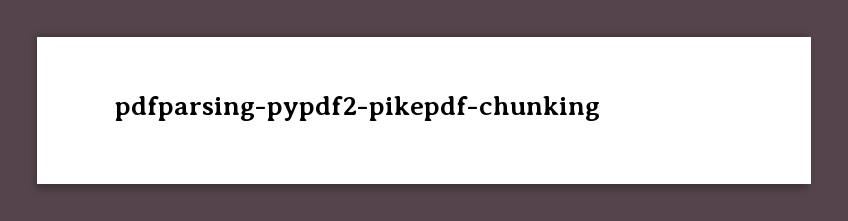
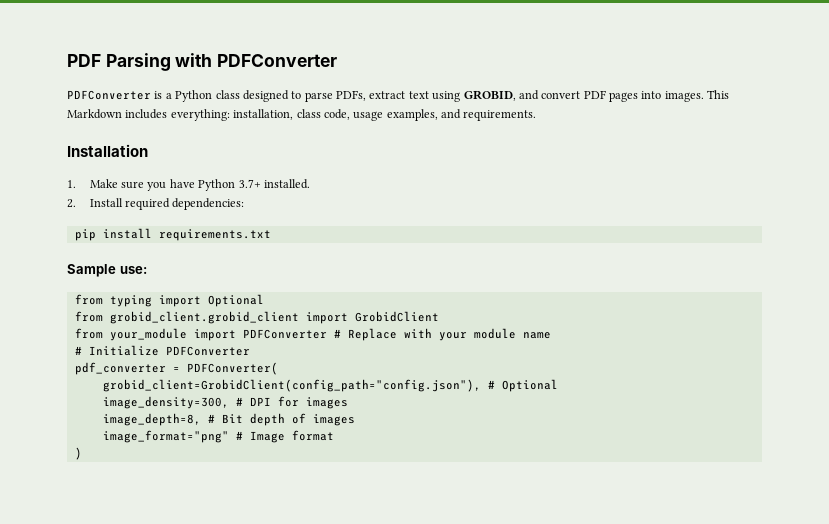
- pdfparsing-pypdf2-pikepdf-chunking
+ PDF Parsing with PDFConverter
+ PDFConverter is a Python class designed to parse PDFs, extract text using GROBID, and convert PDF pages into images. This Markdown includes everything: installation, class code, usage examples, and requirements.
+ Installation
+ 1. Make sure you have Python 3.7+ installed.
+ 2. Install required dependencies:
+ pip install requirements.txt
+ Sample use:
+ from typing import Optional
+ from grobid_client.grobid_client import GrobidClient
+ from your_module import PDFConverter # Replace with your module name
+ # Initialize PDFConverter
+ pdf_converter = PDFConverter(
+ grobid_client=GrobidClient(config_path="config.json"), # Optional
+ image_density=300, # DPI for images
+ image_depth=8, # Bit depth of images
+ image_format="png" # Image format
+ )

